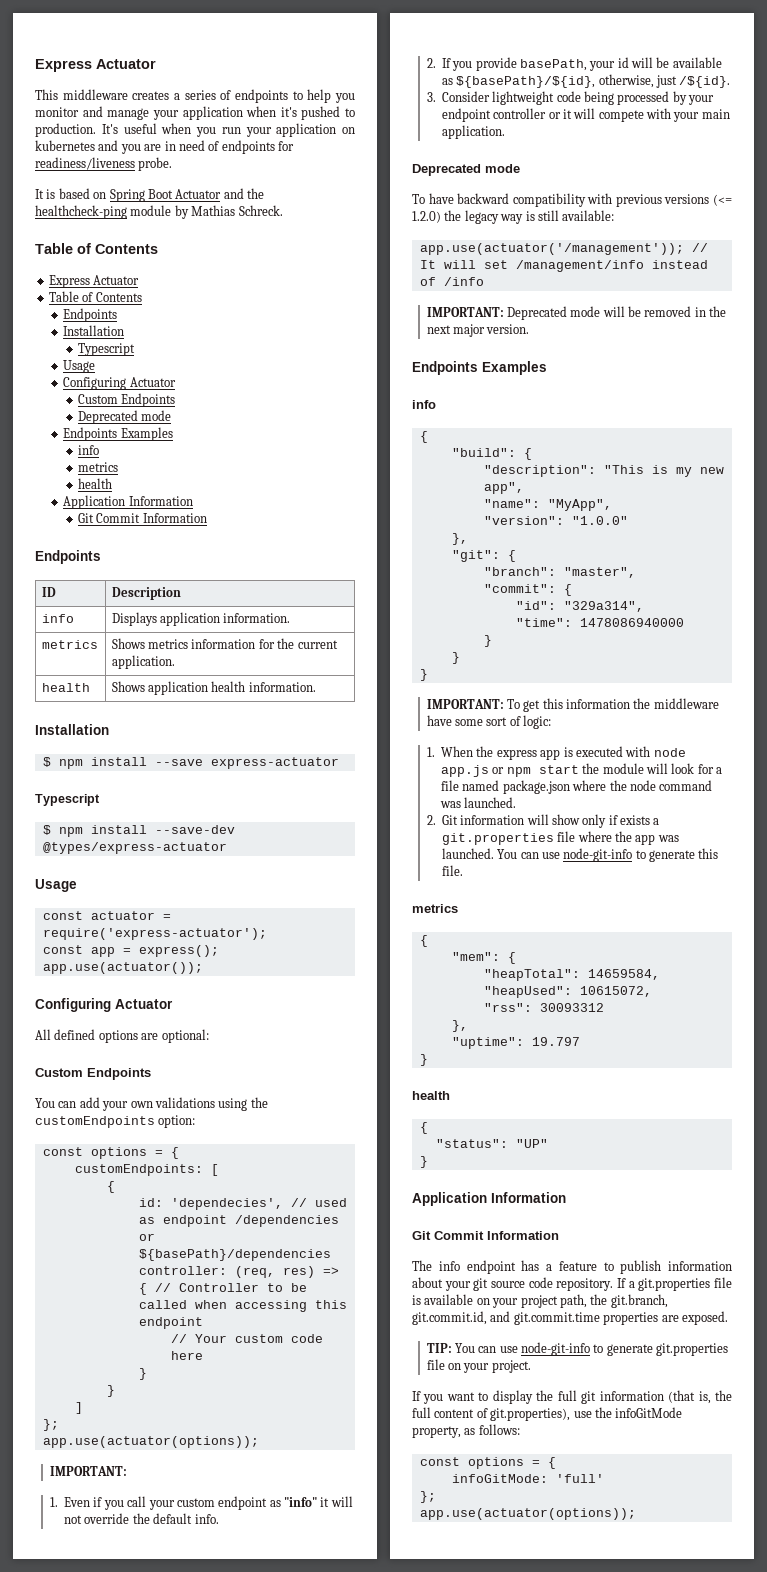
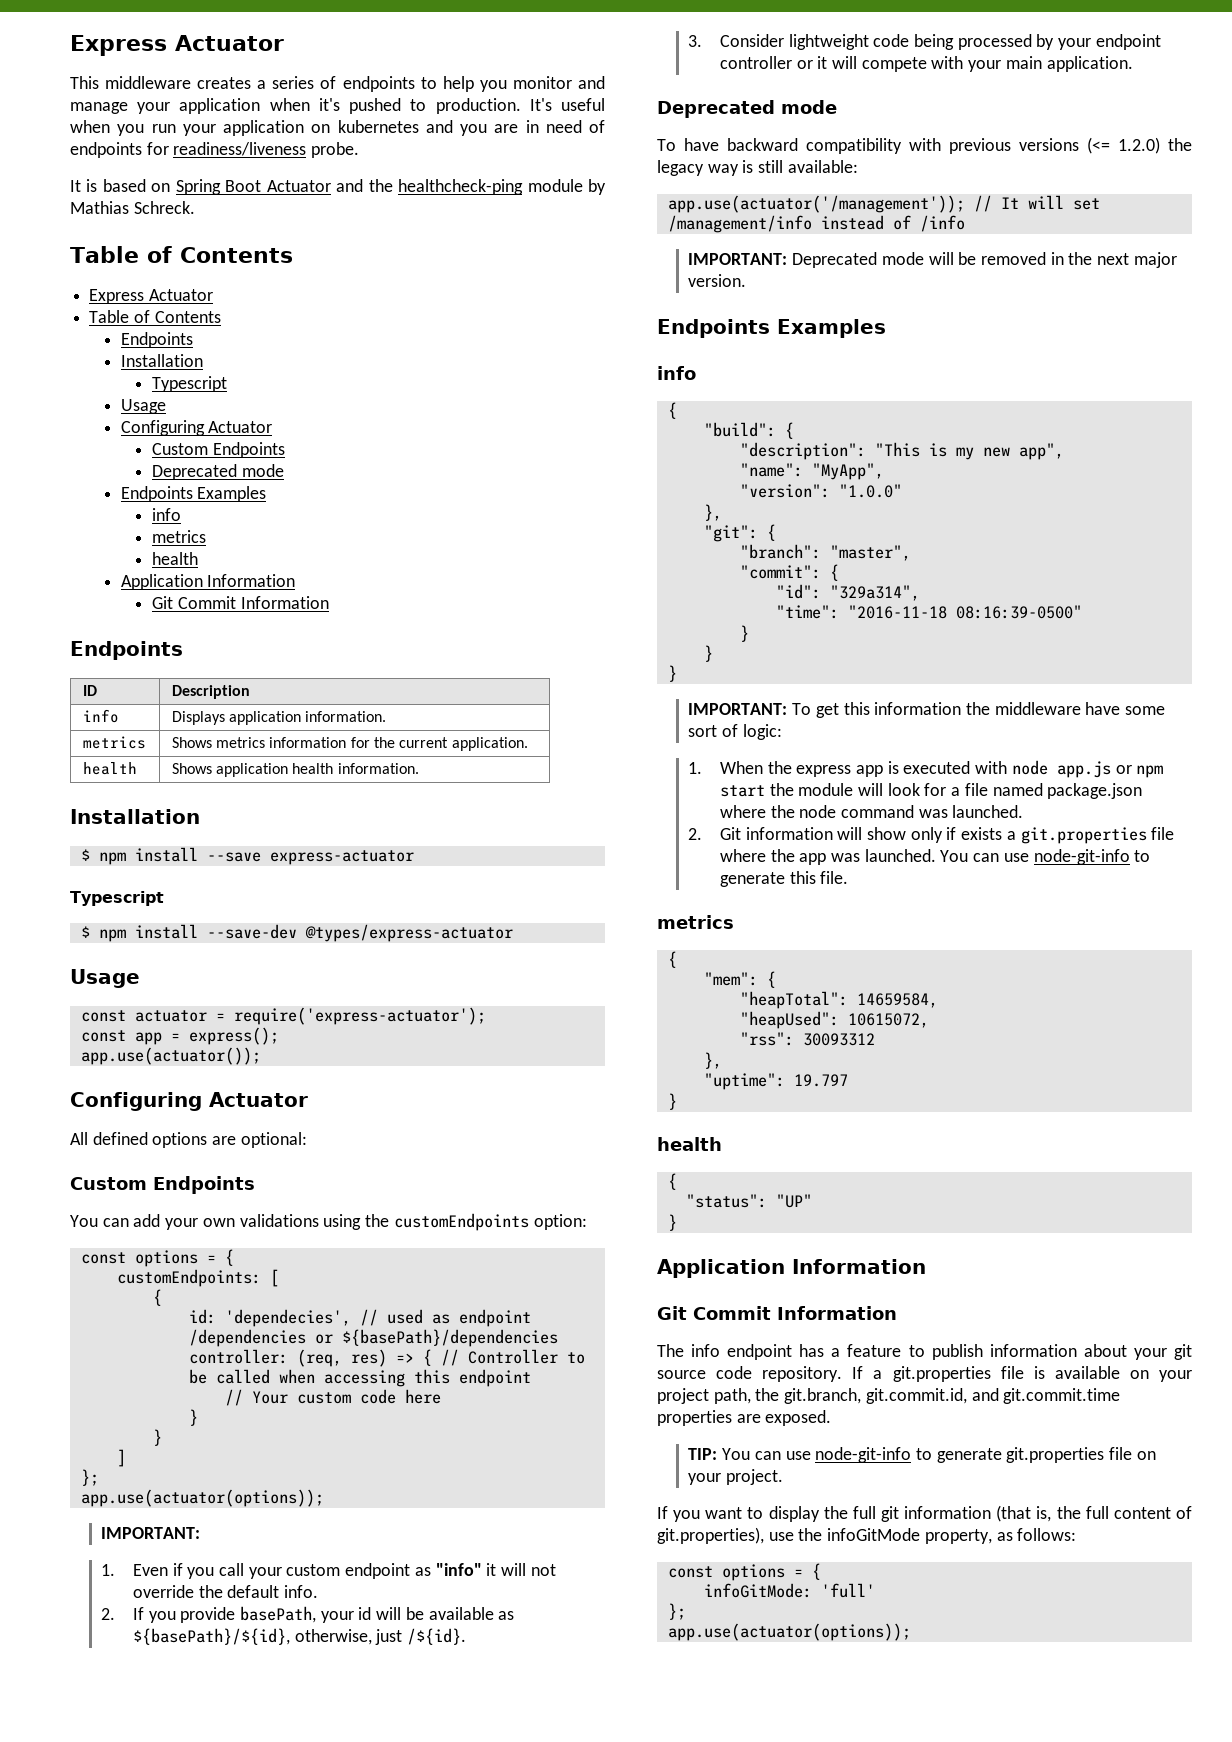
- "time": 1478086940000
+ "time": "2016-11-18 08:16:39-0500"

